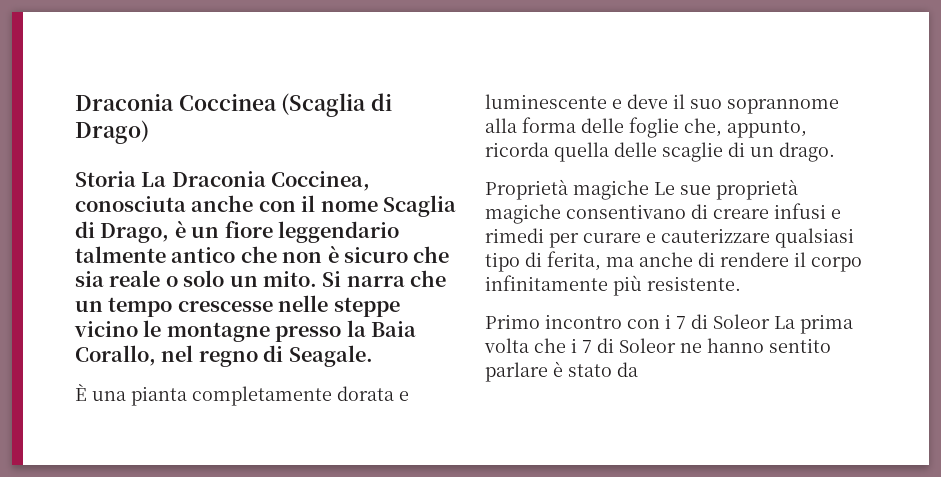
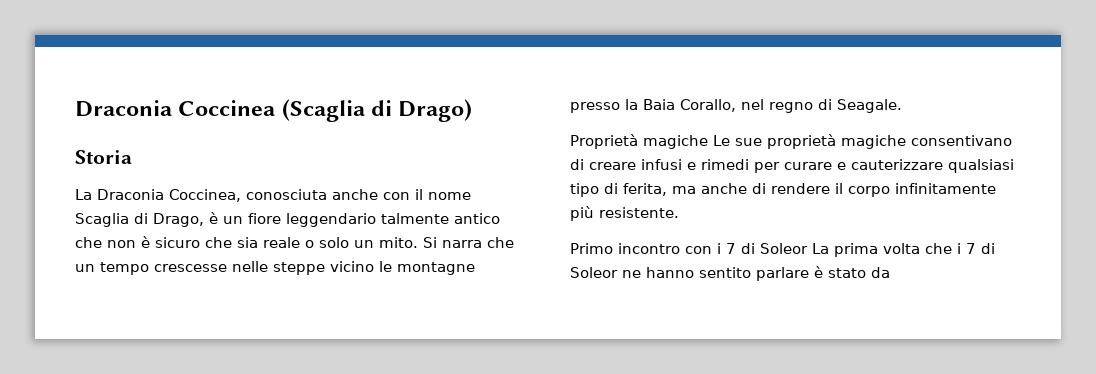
- Storia La Draconia Coccinea, conosciuta anche con il nome Scaglia di Drago, è un fiore leggendario talmente antico che non è sicuro che sia reale o solo un mito.
+ Storia
+ La Draconia Coccinea, conosciuta anche con il nome Scaglia di Drago, è un fiore leggendario talmente antico che non è sicuro che sia reale o solo un mito.
- È una pianta completamente dorata e luminescente e deve il suo soprannome alla forma delle foglie che, appunto, ricorda quella delle scaglie di un drago.

